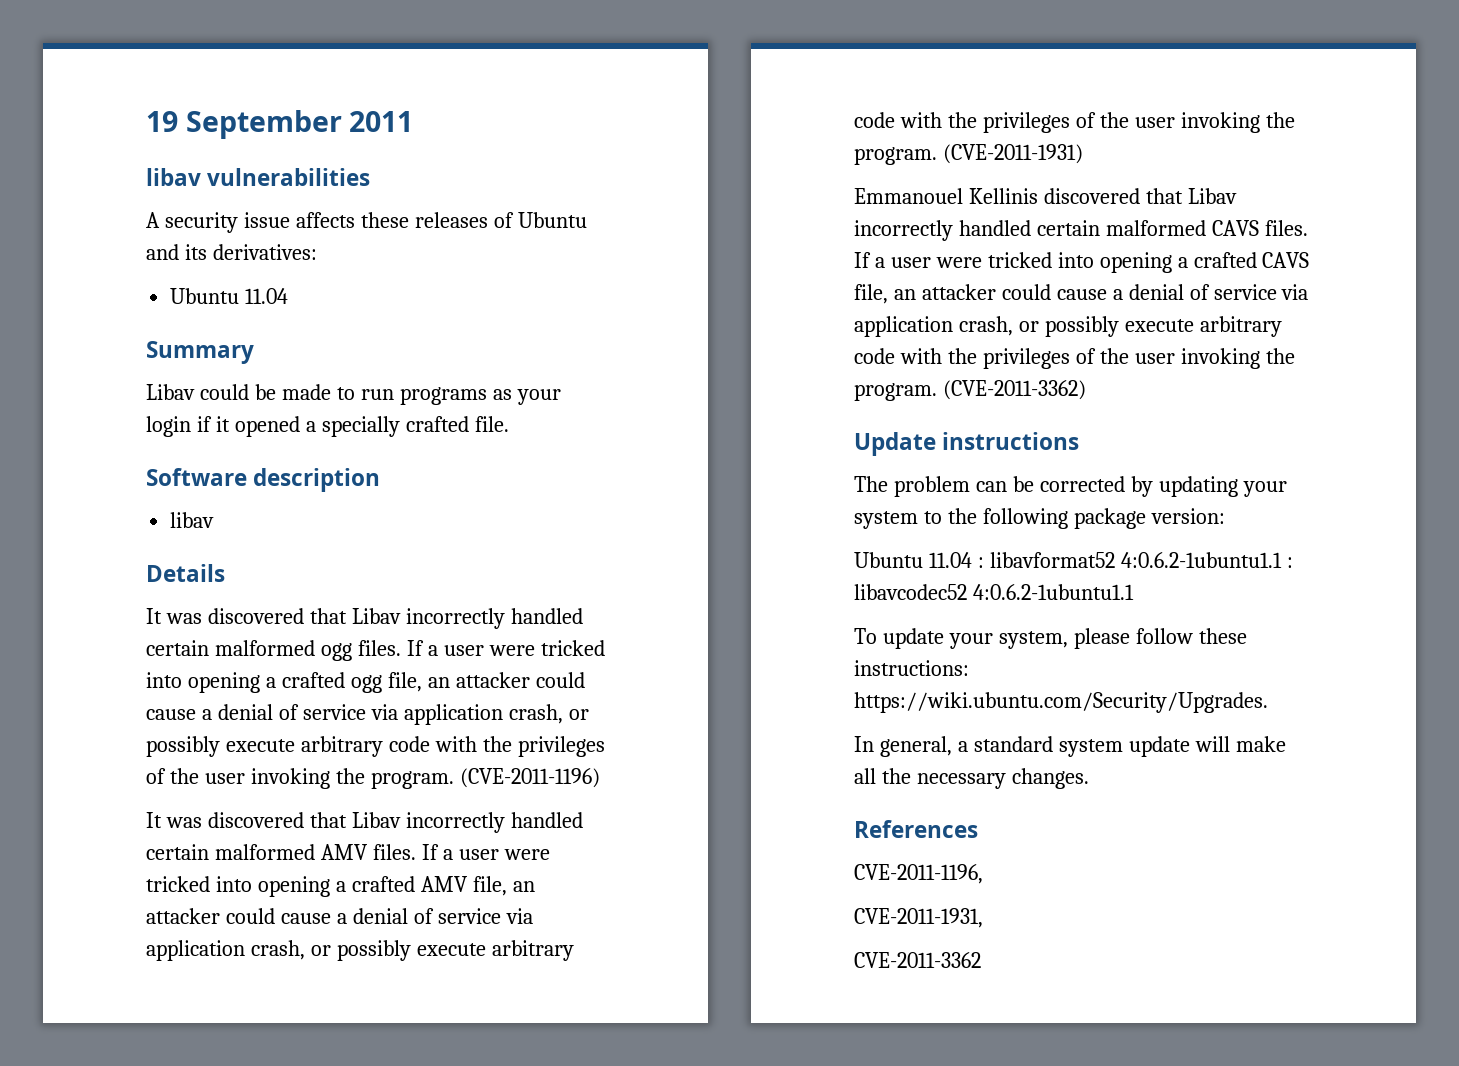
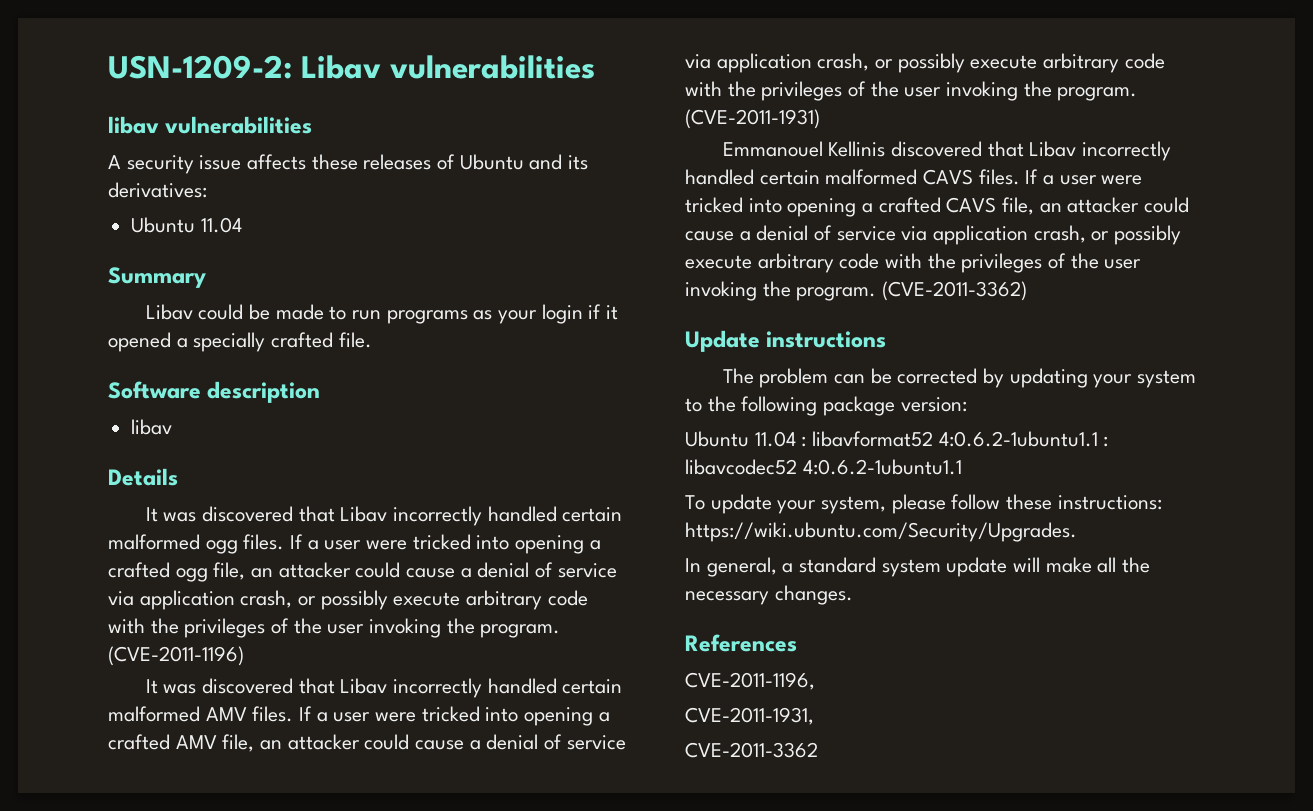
- 19 September 2011
+ USN-1209-2: Libav vulnerabilities

